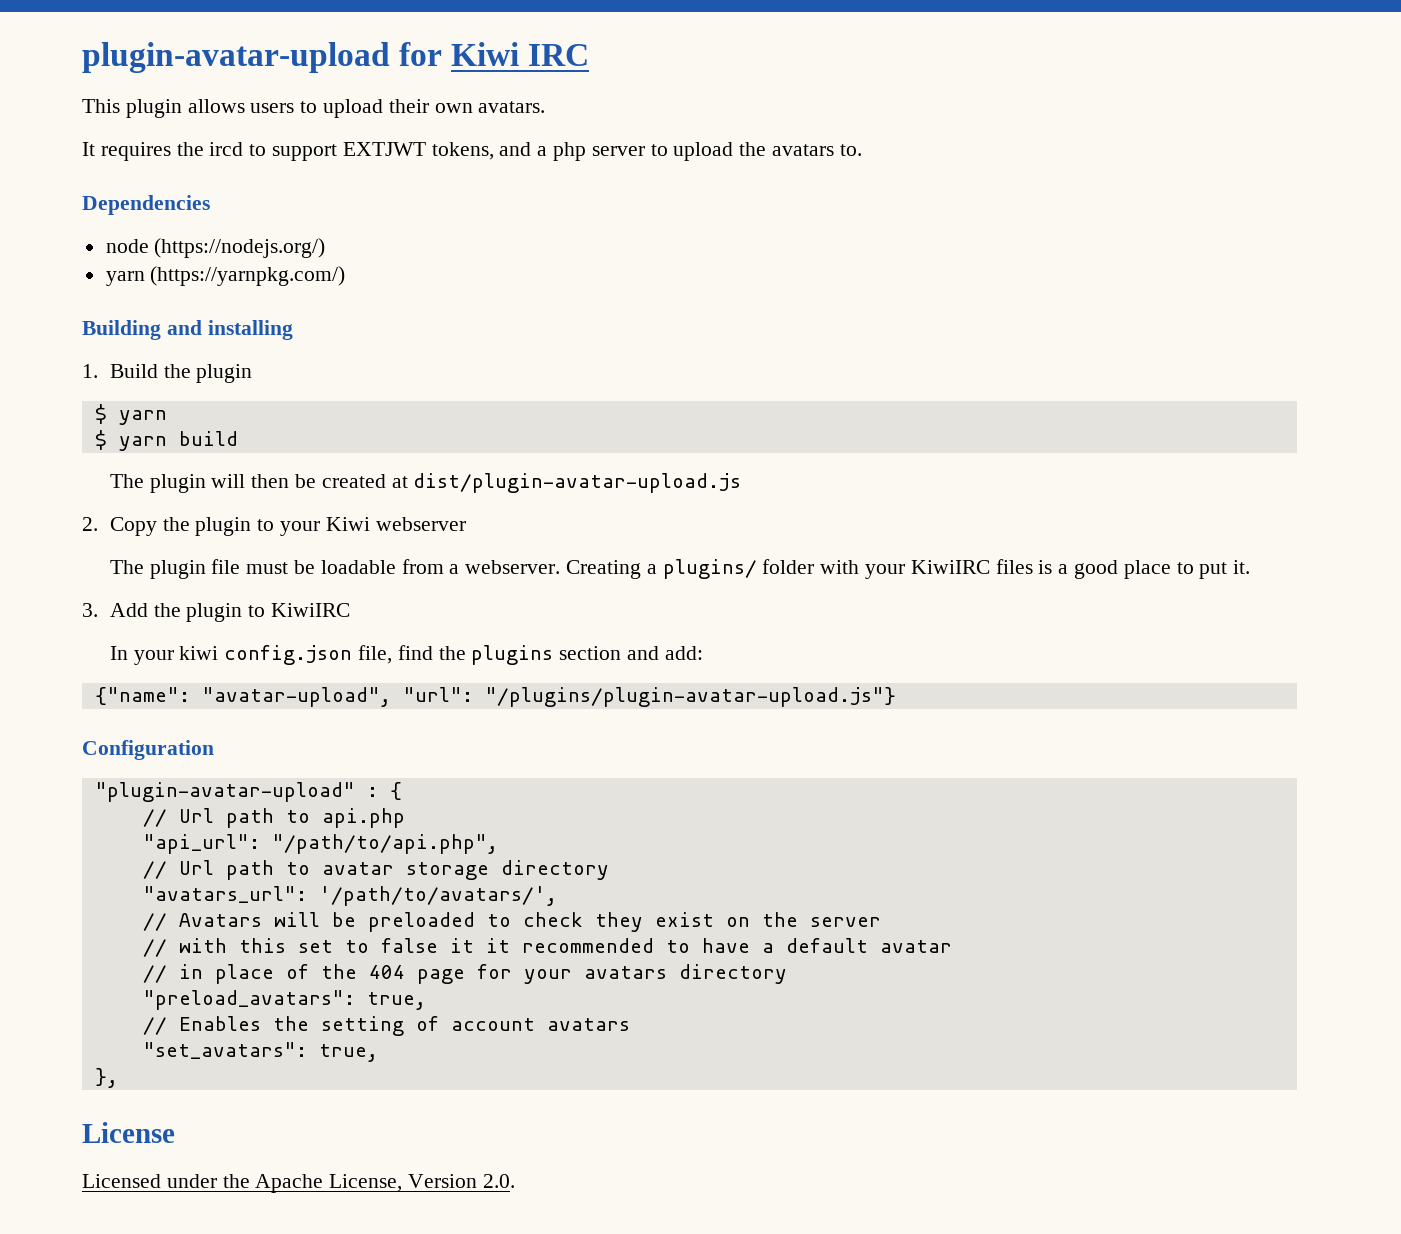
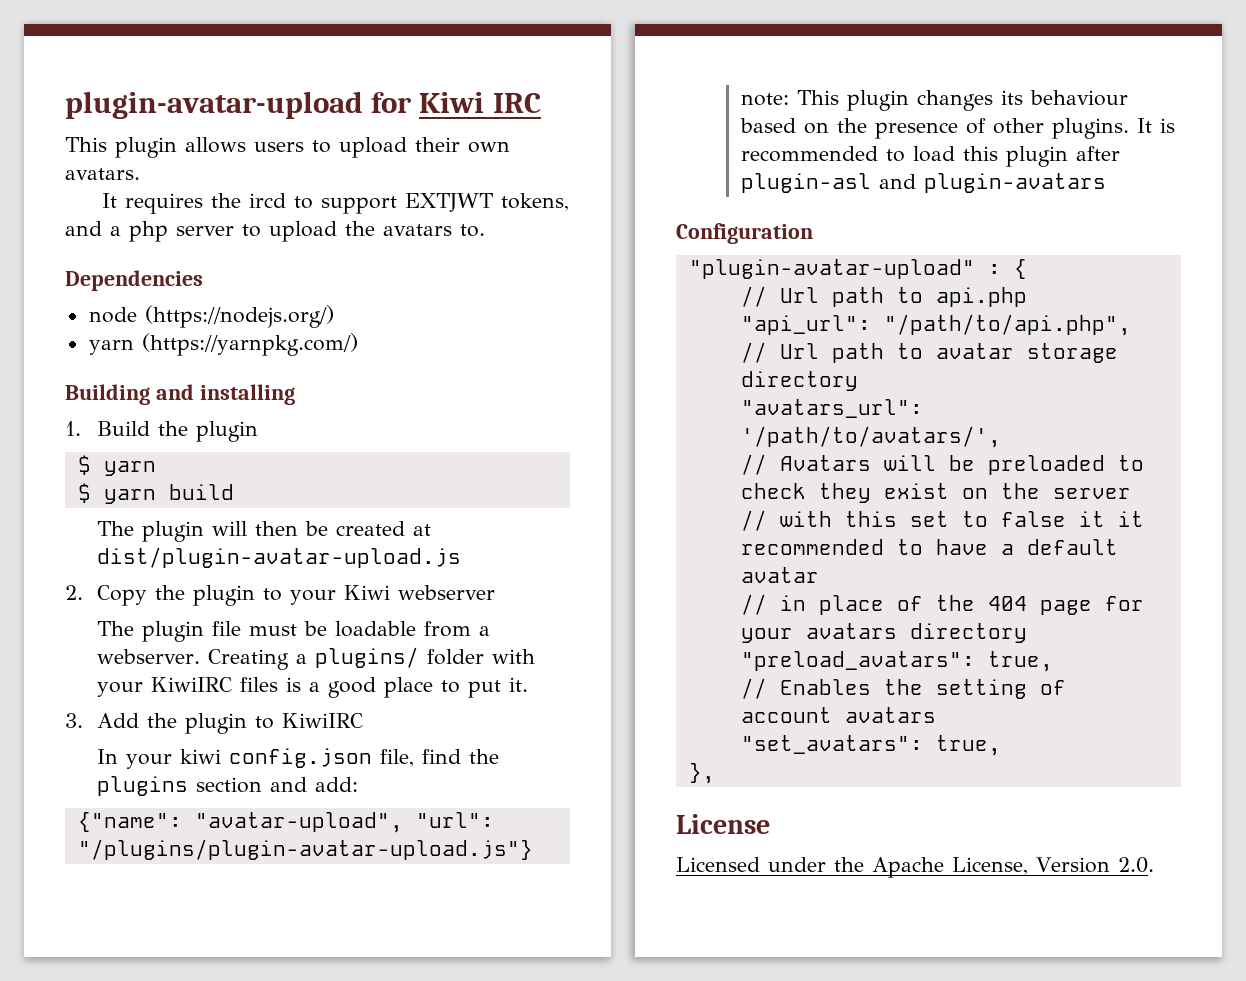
+ note: This plugin changes its behaviour based on the presence of other plugins. It is recommended to load this plugin after plugin-asl and plugin-avatars

